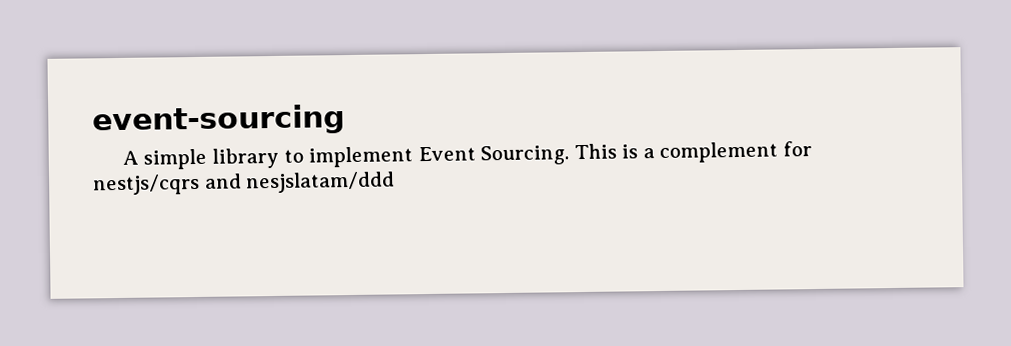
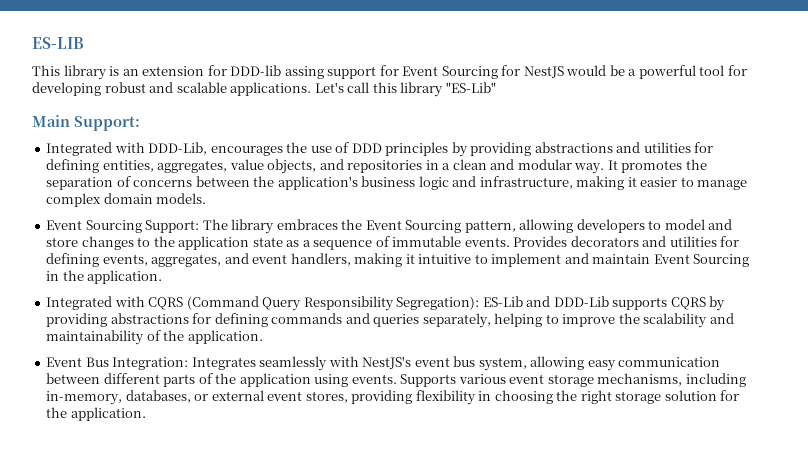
- event-sourcing
- A simple library to implement Event Sourcing. This is a complement for nestjs/cqrs and nesjslatam/ddd
+ ES-LIB
+ This library is an extension for DDD-lib assing support for Event Sourcing for NestJS would be a powerful tool for developing robust and scalable applications. Let's call this library "ES-Lib"
+ Main Support:
+ Integrated with DDD-Lib, encourages the use of DDD principles by providing abstractions and utilities for defining entities, aggregates, value objects, and repositories in a clean and modular way. It promotes the separation of concerns between the application's business logic and infrastructure, making it easier to manage complex domain models.
+ Event Sourcing Support: The library embraces the Event Sourcing pattern, allowing developers to model and store changes to the application state as a sequence of immutable events. Provides decorators and utilities for defining events, aggregates, and event handlers, making it intuitive to implement and maintain Event Sourcing in the application.
+ Integrated with CQRS (Command Query Responsibility Segregation): ES-Lib and DDD-Lib supports CQRS by providing abstractions for defining commands and queries separately, helping to improve the scalability and maintainability of the application.
+ Event Bus Integration: Integrates seamlessly with NestJS's event bus system, allowing easy communication between different parts of the application using events. Supports various event storage mechanisms, including in-memory, databases, or external event stores, providing flexibility in choosing the right storage solution for the application.

